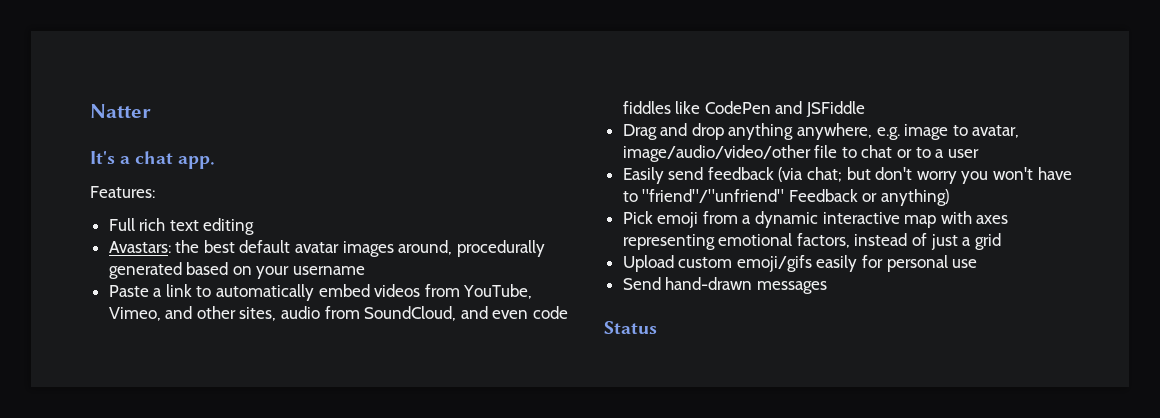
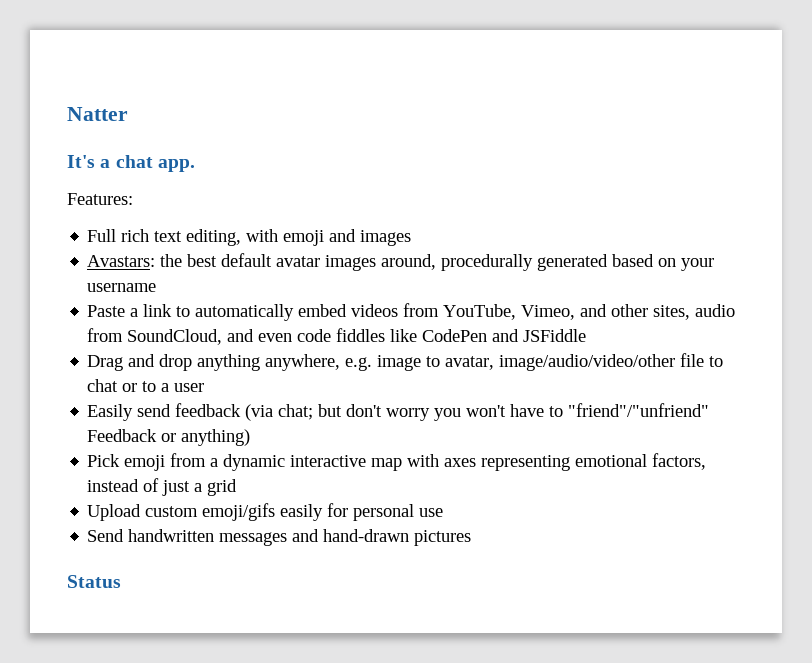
- Full rich text editing
+ Full rich text editing, with emoji and images
- Send hand-drawn messages
+ Send handwritten messages and hand-drawn pictures

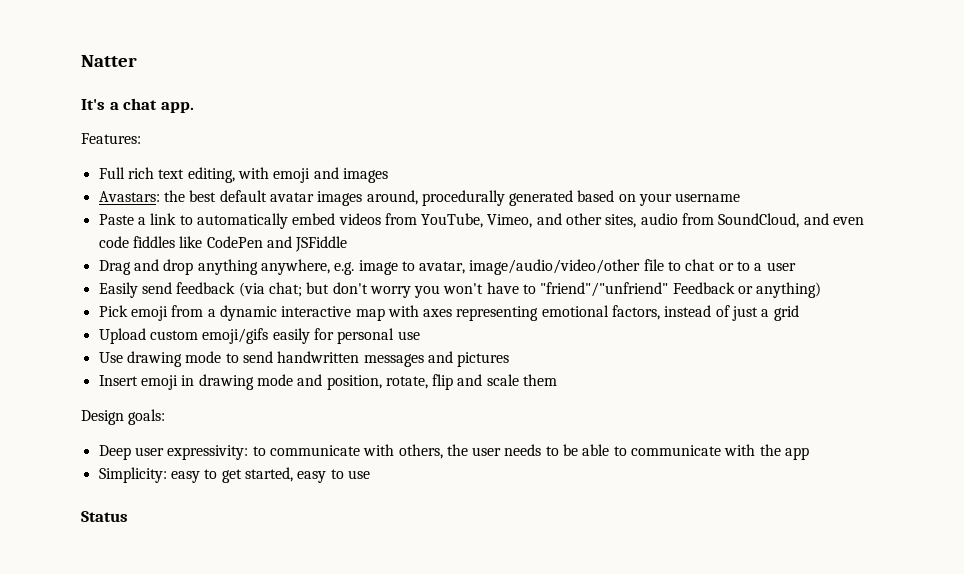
- Send handwritten messages and hand-drawn pictures
+ Use drawing mode to send handwritten messages and pictures
+ Insert emoji in drawing mode and position, rotate, flip and scale them
+ Design goals:
+ Deep user expressivity: to communicate with others, the user needs to be able to communicate with the app
+ Simplicity: easy to get started, easy to use

